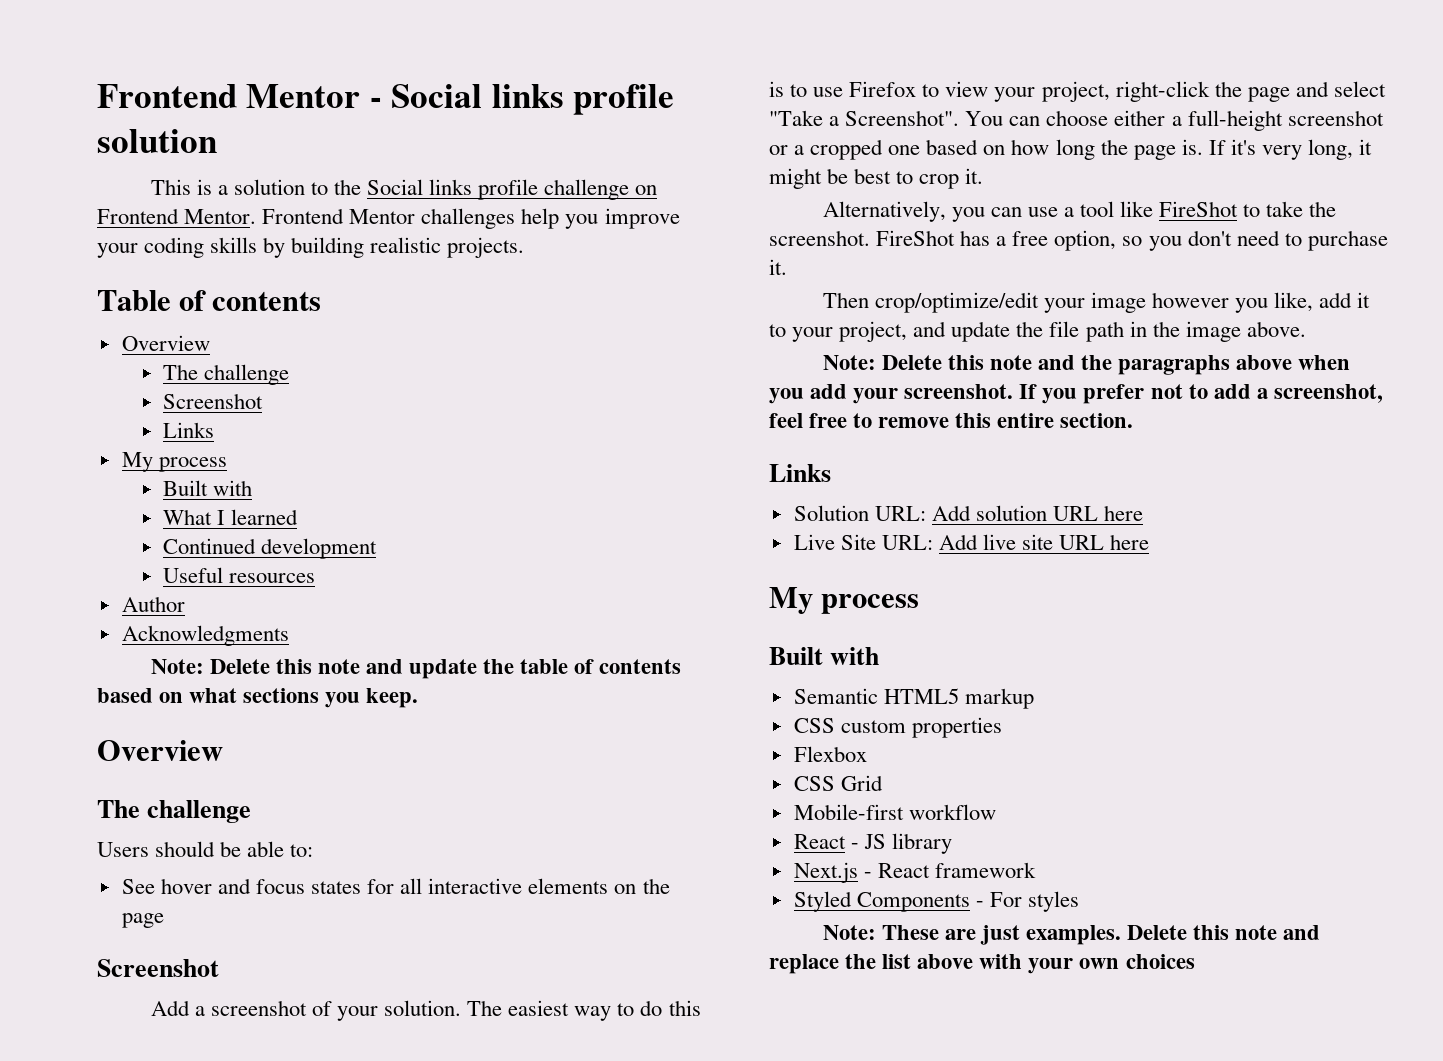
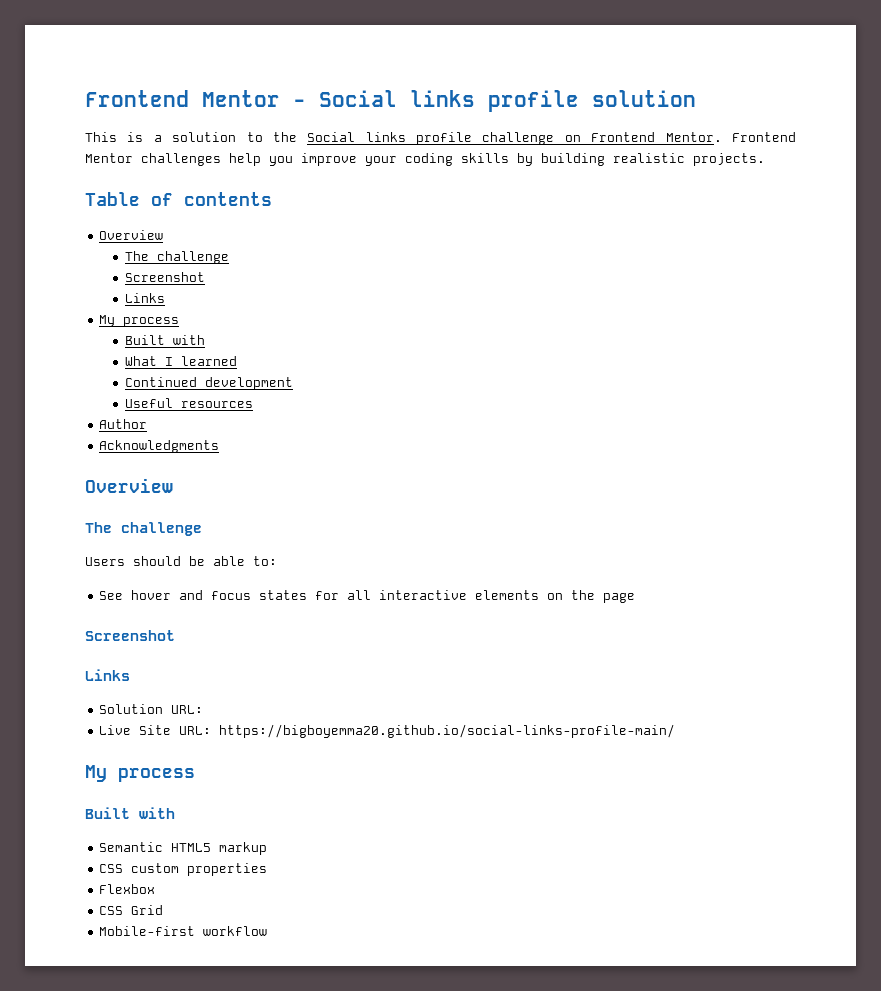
- Note: Delete this note and update the table of contents based on what sections you keep.
- Add a screenshot of your solution. The easiest way to do this is to use Firefox to view your project, right-click the page and select "Take a Screenshot". You can choose either a full-height screenshot or a cropped one based on how long the page is. If it's very long, it might be best to crop it.
- Alternatively, you can use a tool like FireShot to take the screenshot. FireShot has a free option, so you don't need to purchase it.
- Then crop/optimize/edit your image however you like, add it to your project, and update the file path in the image above.
- Note: Delete this note and the paragraphs above when you add your screenshot. If you prefer not to add a screenshot, feel free to remove this entire section.
- Solution URL: Add solution URL here
+ Solution URL:
- Live Site URL: Add live site URL here
+ Live Site URL: https://bigboyemma20.github.io/social-links-profile-main/
- React - JS library
- Next.js - React framework
- Styled Components - For styles
- Note: These are just examples. Delete this note and replace the list above with your own choices

